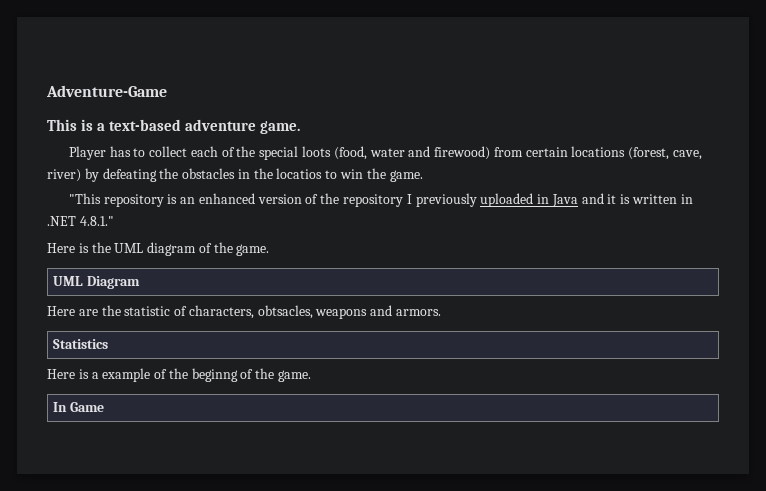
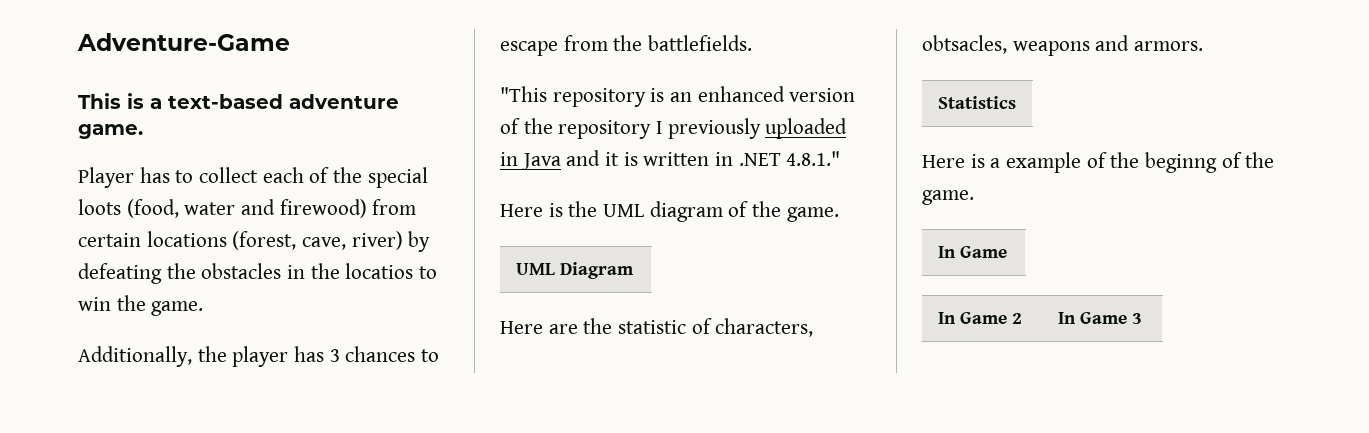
+ Additionally, the player has 3 chances to escape from the battlefields.
+ In Game 2 | In Game 3

